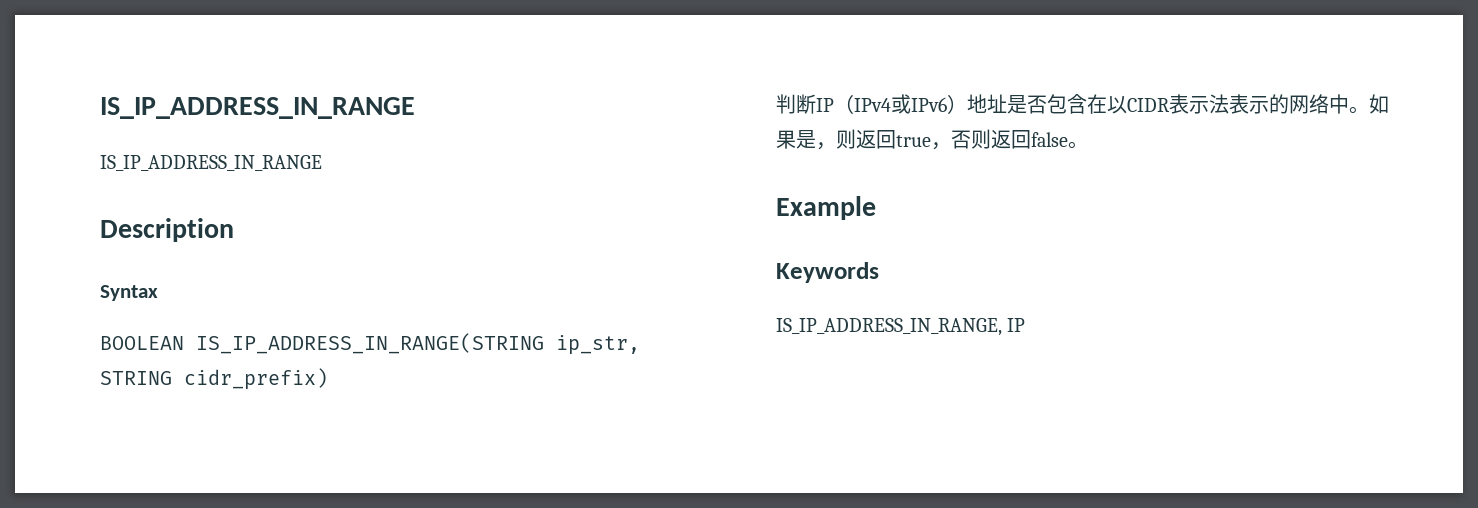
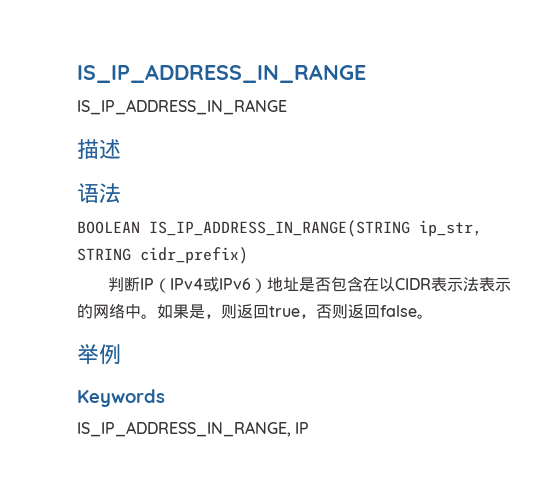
- Description
- Syntax
+ 描述
+ 语法
- Example
+ 举例

